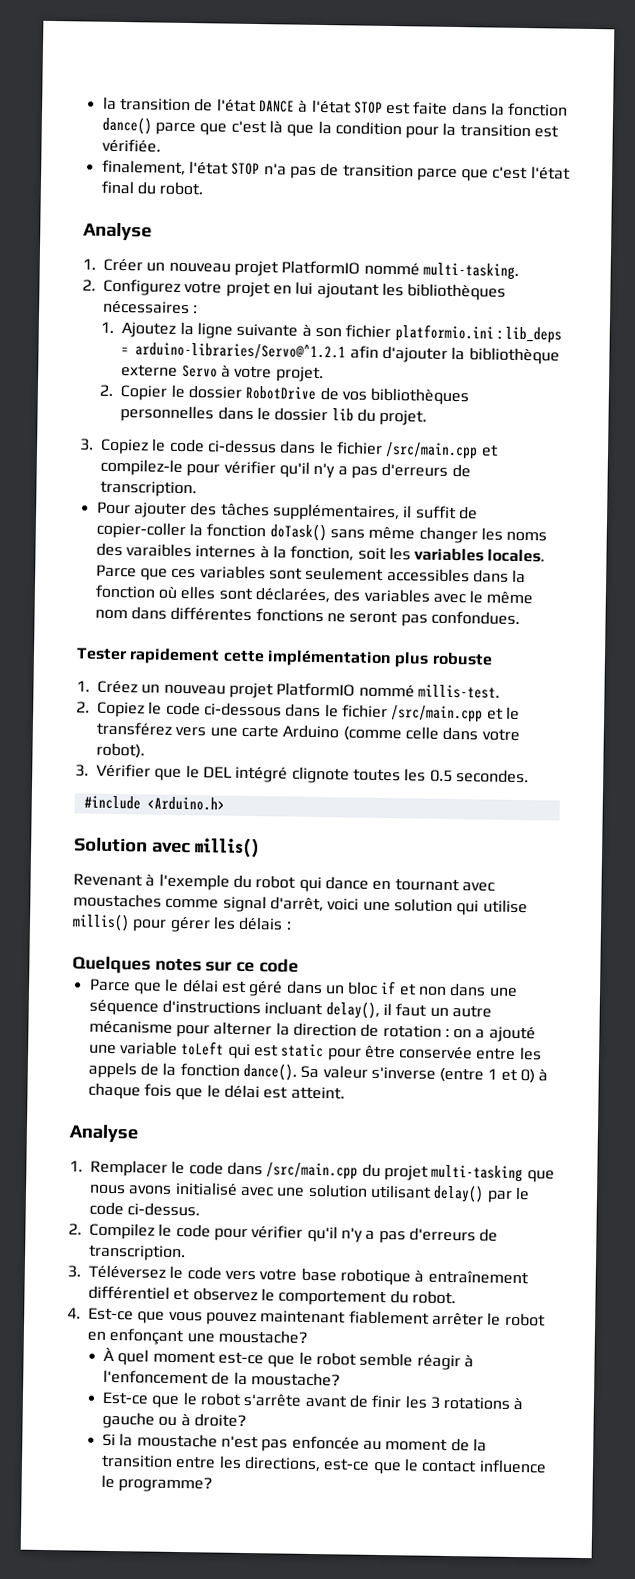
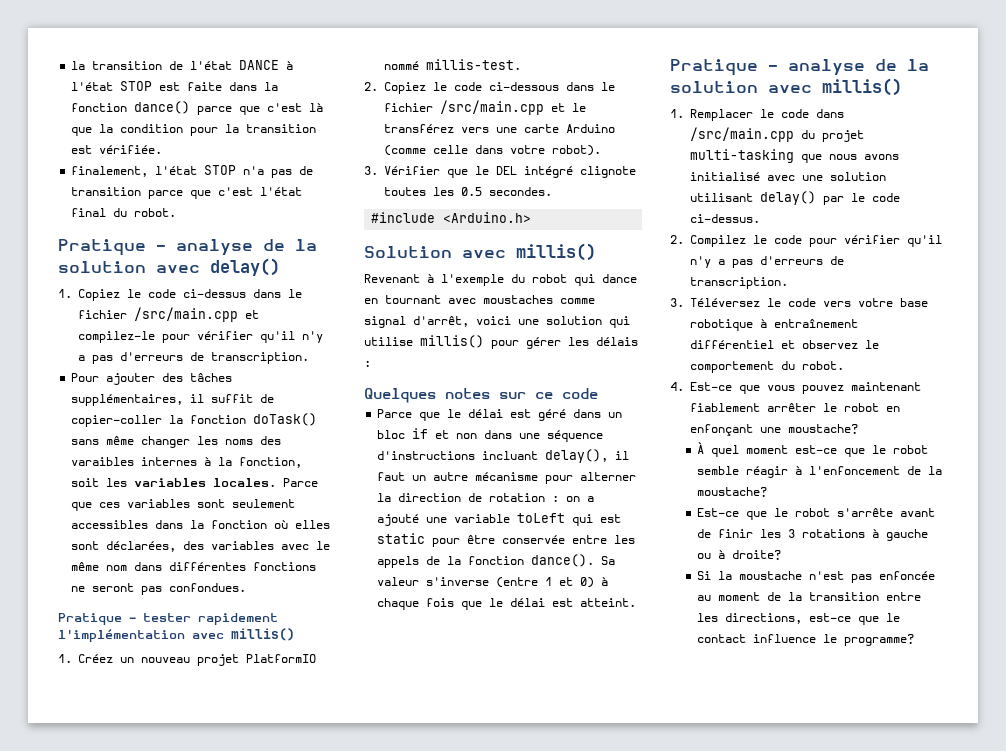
  finalement, l'état STOP n'a pas de transition parce que c'est l'état final du robot.
- Analyse
- 1. Créer un nouveau projet PlatformIO nommé multi-tasking.
- 2. Configurez votre projet en lui ajoutant les bibliothèques nécessaires :
- 1. Ajoutez la ligne suivante à son fichier platformio.ini : lib_deps = arduino-libraries/Servo@^1.2.1 afin d'ajouter la bibliothèque externe Servo à votre projet.
- 2. Copier le dossier RobotDrive de vos bibliothèques personnelles dans le dossier lib du projet.
- 3. Copiez le code ci-dessus dans le fichier /src/main.cpp et compilez-le pour vérifier qu'il n'y a pas d'erreurs de transcription.
+ Pratique - analyse de la solution avec delay()
+ 1. Copiez le code ci-dessus dans le fichier /src/main.cpp et compilez-le pour vérifier qu'il n'y a pas d'erreurs de transcription.
- Tester rapidement cette implémentation plus robuste
+ Pratique - tester rapidement l'implémentation avec millis()
  Sa valeur s'inverse (entre 1 et 0) à chaque fois que le délai est atteint.
- Analyse
+ Pratique - analyse de la solution avec millis()

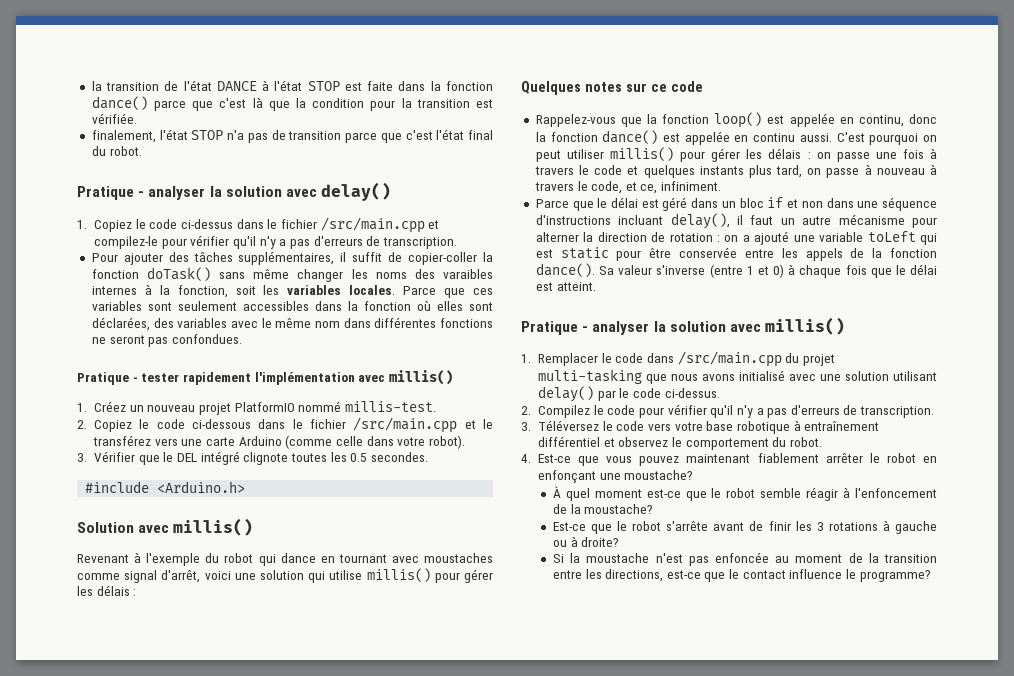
- Pratique - analyse de la solution avec delay()
+ Pratique - analyser la solution avec delay()
+ Rappelez-vous que la fonction loop() est appelée en continu, donc la fonction dance() est appelée en continu aussi. C'est pourquoi on peut utiliser millis() pour gérer les délais : on passe une fois à travers le code et quelques instants plus tard, on passe à nouveau à travers le code, et ce, infiniment.
- Pratique - analyse de la solution avec millis()
+ Pratique - analyser la solution avec millis()

